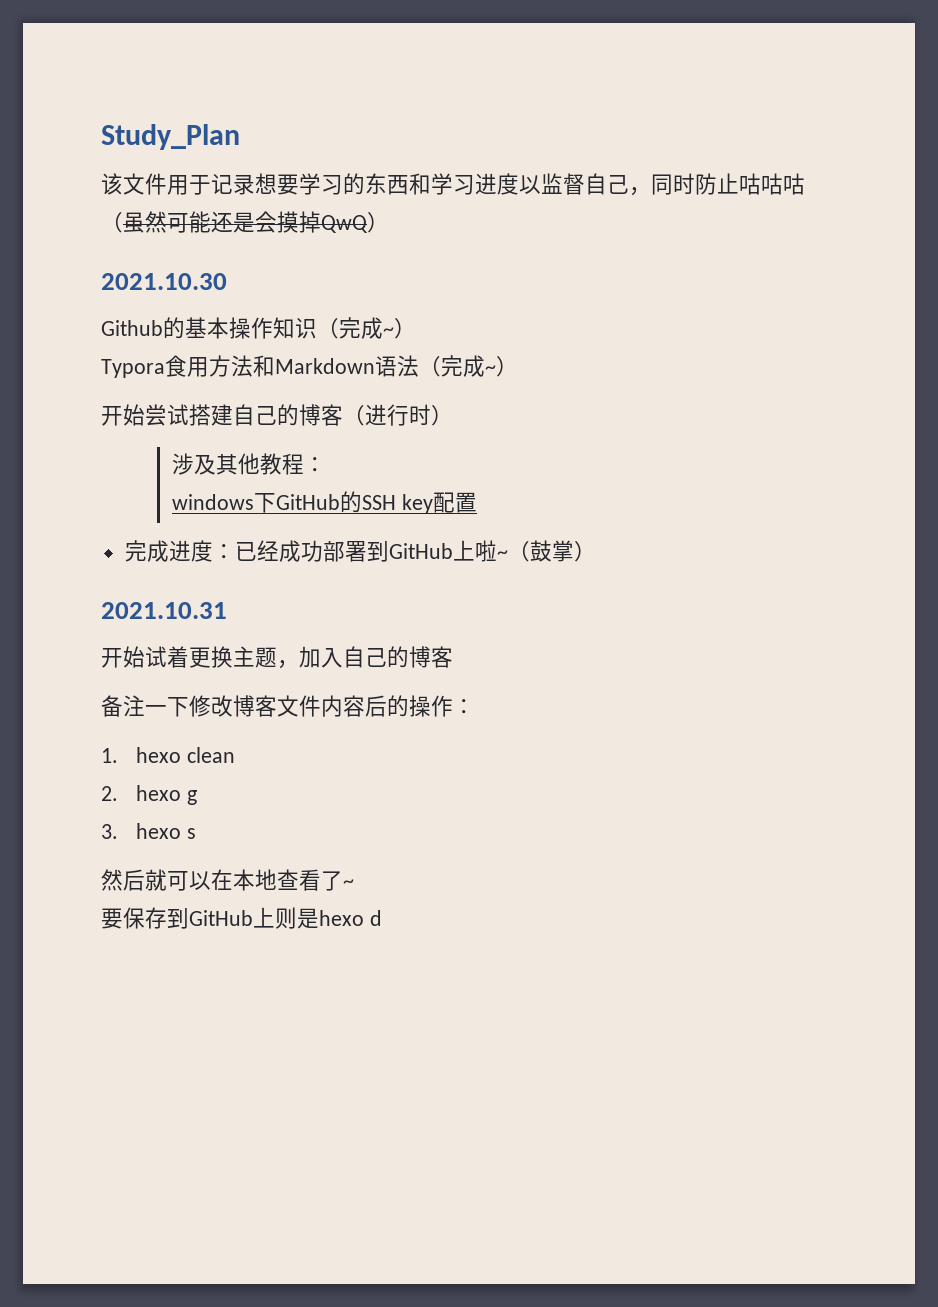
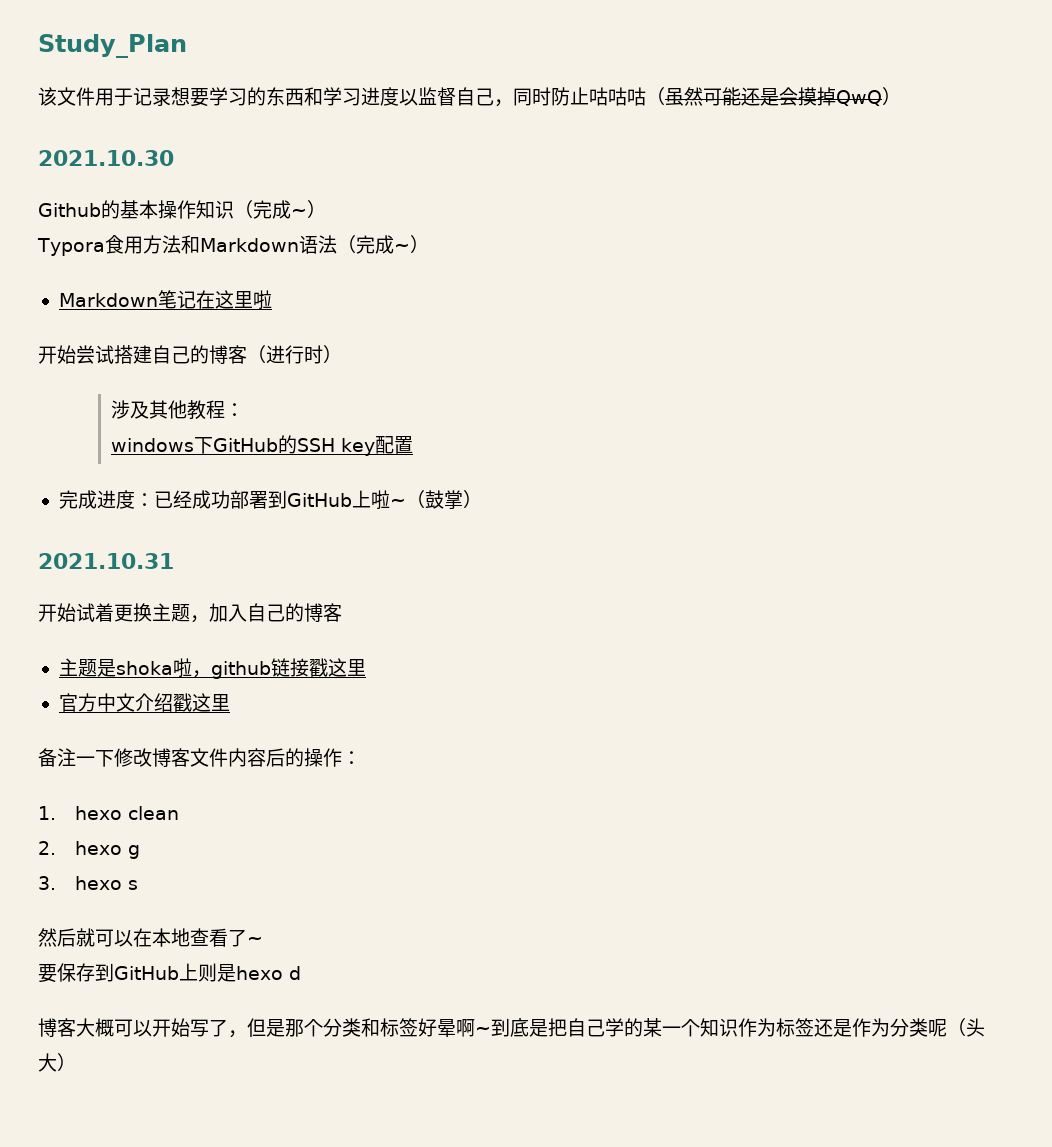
+ Markdown笔记在这里啦
+ 主题是shoka啦，github链接戳这里
+ 官方中文介绍戳这里
+ 博客大概可以开始写了，但是那个分类和标签好晕啊~到底是把自己学的某一个知识作为标签还是作为分类呢（头大）

